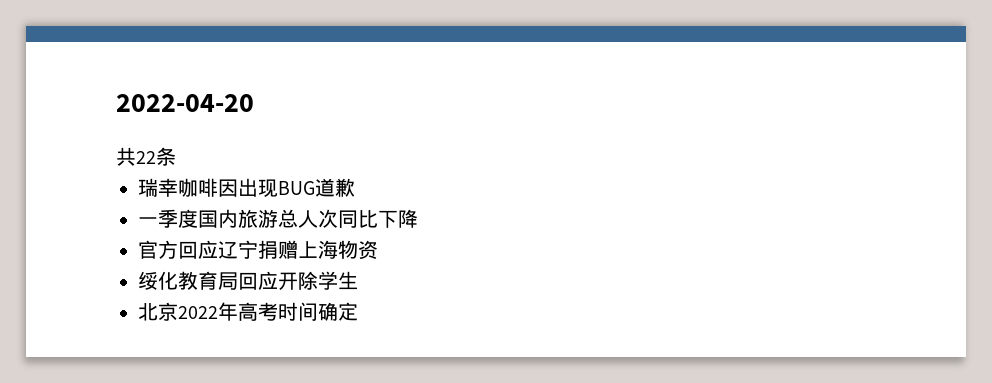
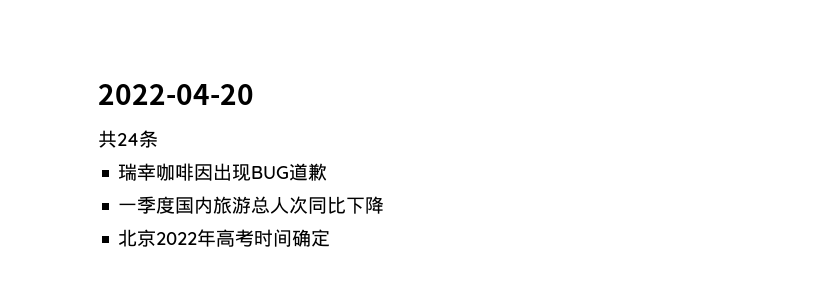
- 共22条
+ 共24条
- 官方回应辽宁捐赠上海物资
- 绥化教育局回应开除学生

